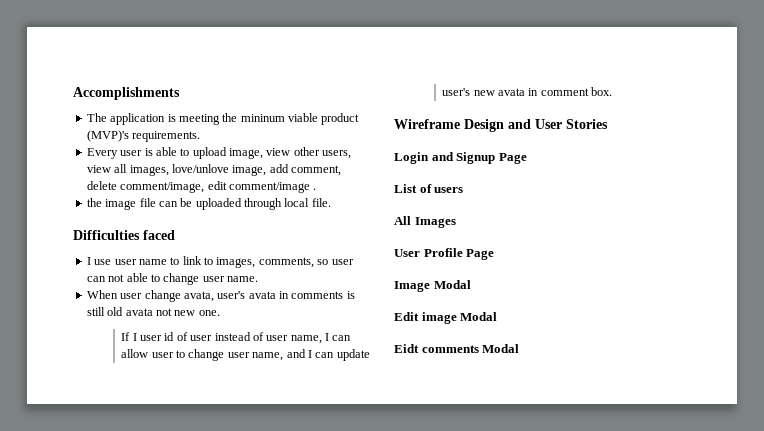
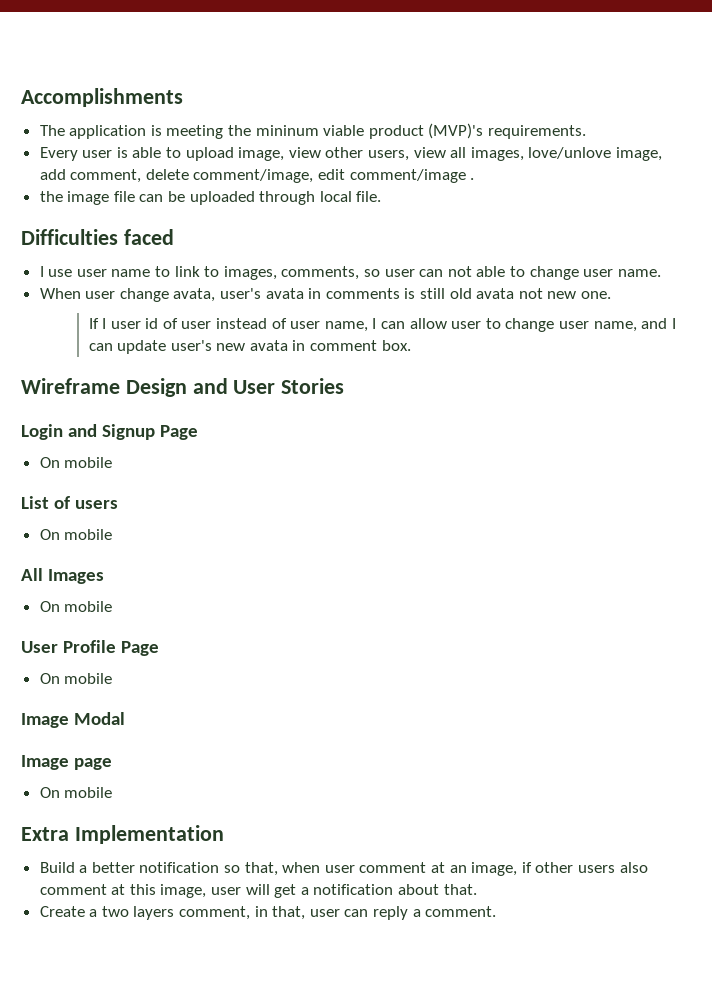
  Login and Signup Page
+ On mobile
  List of users
+ On mobile
  All Images
+ On mobile
  User Profile Page
+ On mobile
- Edit image Modal
- Eidt comments Modal
+ Image page
+ On mobile
+ Extra Implementation
+ Build a better notification so that, when user comment at an image, if other users also comment at this image, user will get a notification about that.
+ Create a two layers comment, in that, user can reply a comment.

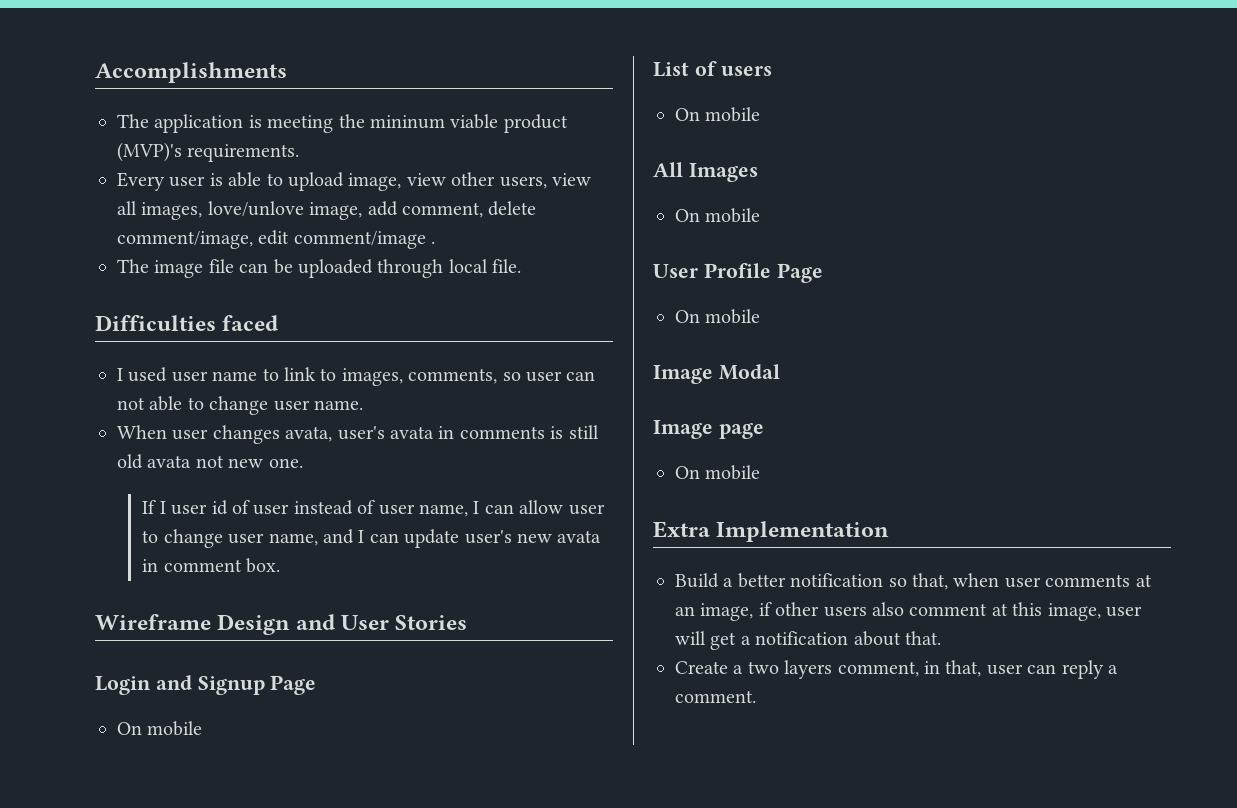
- the image file can be uploaded through local file.
+ The image file can be uploaded through local file.
- I use user name to link to images, comments, so user can not able to change user name.
+ I used user name to link to images, comments, so user can not able to change user name.
- When user change avata, user's avata in comments is still old avata not new one.
+ When user changes avata, user's avata in comments is still old avata not new one.
- Build a better notification so that, when user comment at an image, if other users also comment at this image, user will get a notification about that.
+ Build a better notification so that, when user comments at an image, if other users also comment at this image, user will get a notification about that.

